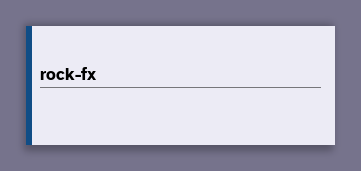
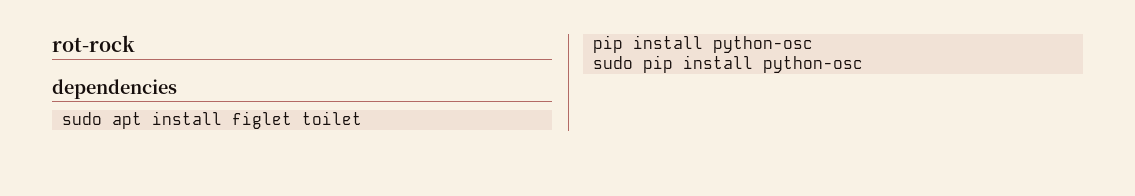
- rock-fx
+ rot-rock
+ dependencies
+ sudo apt install figlet toilet
+ pip install python-osc
+ sudo pip install python-osc

